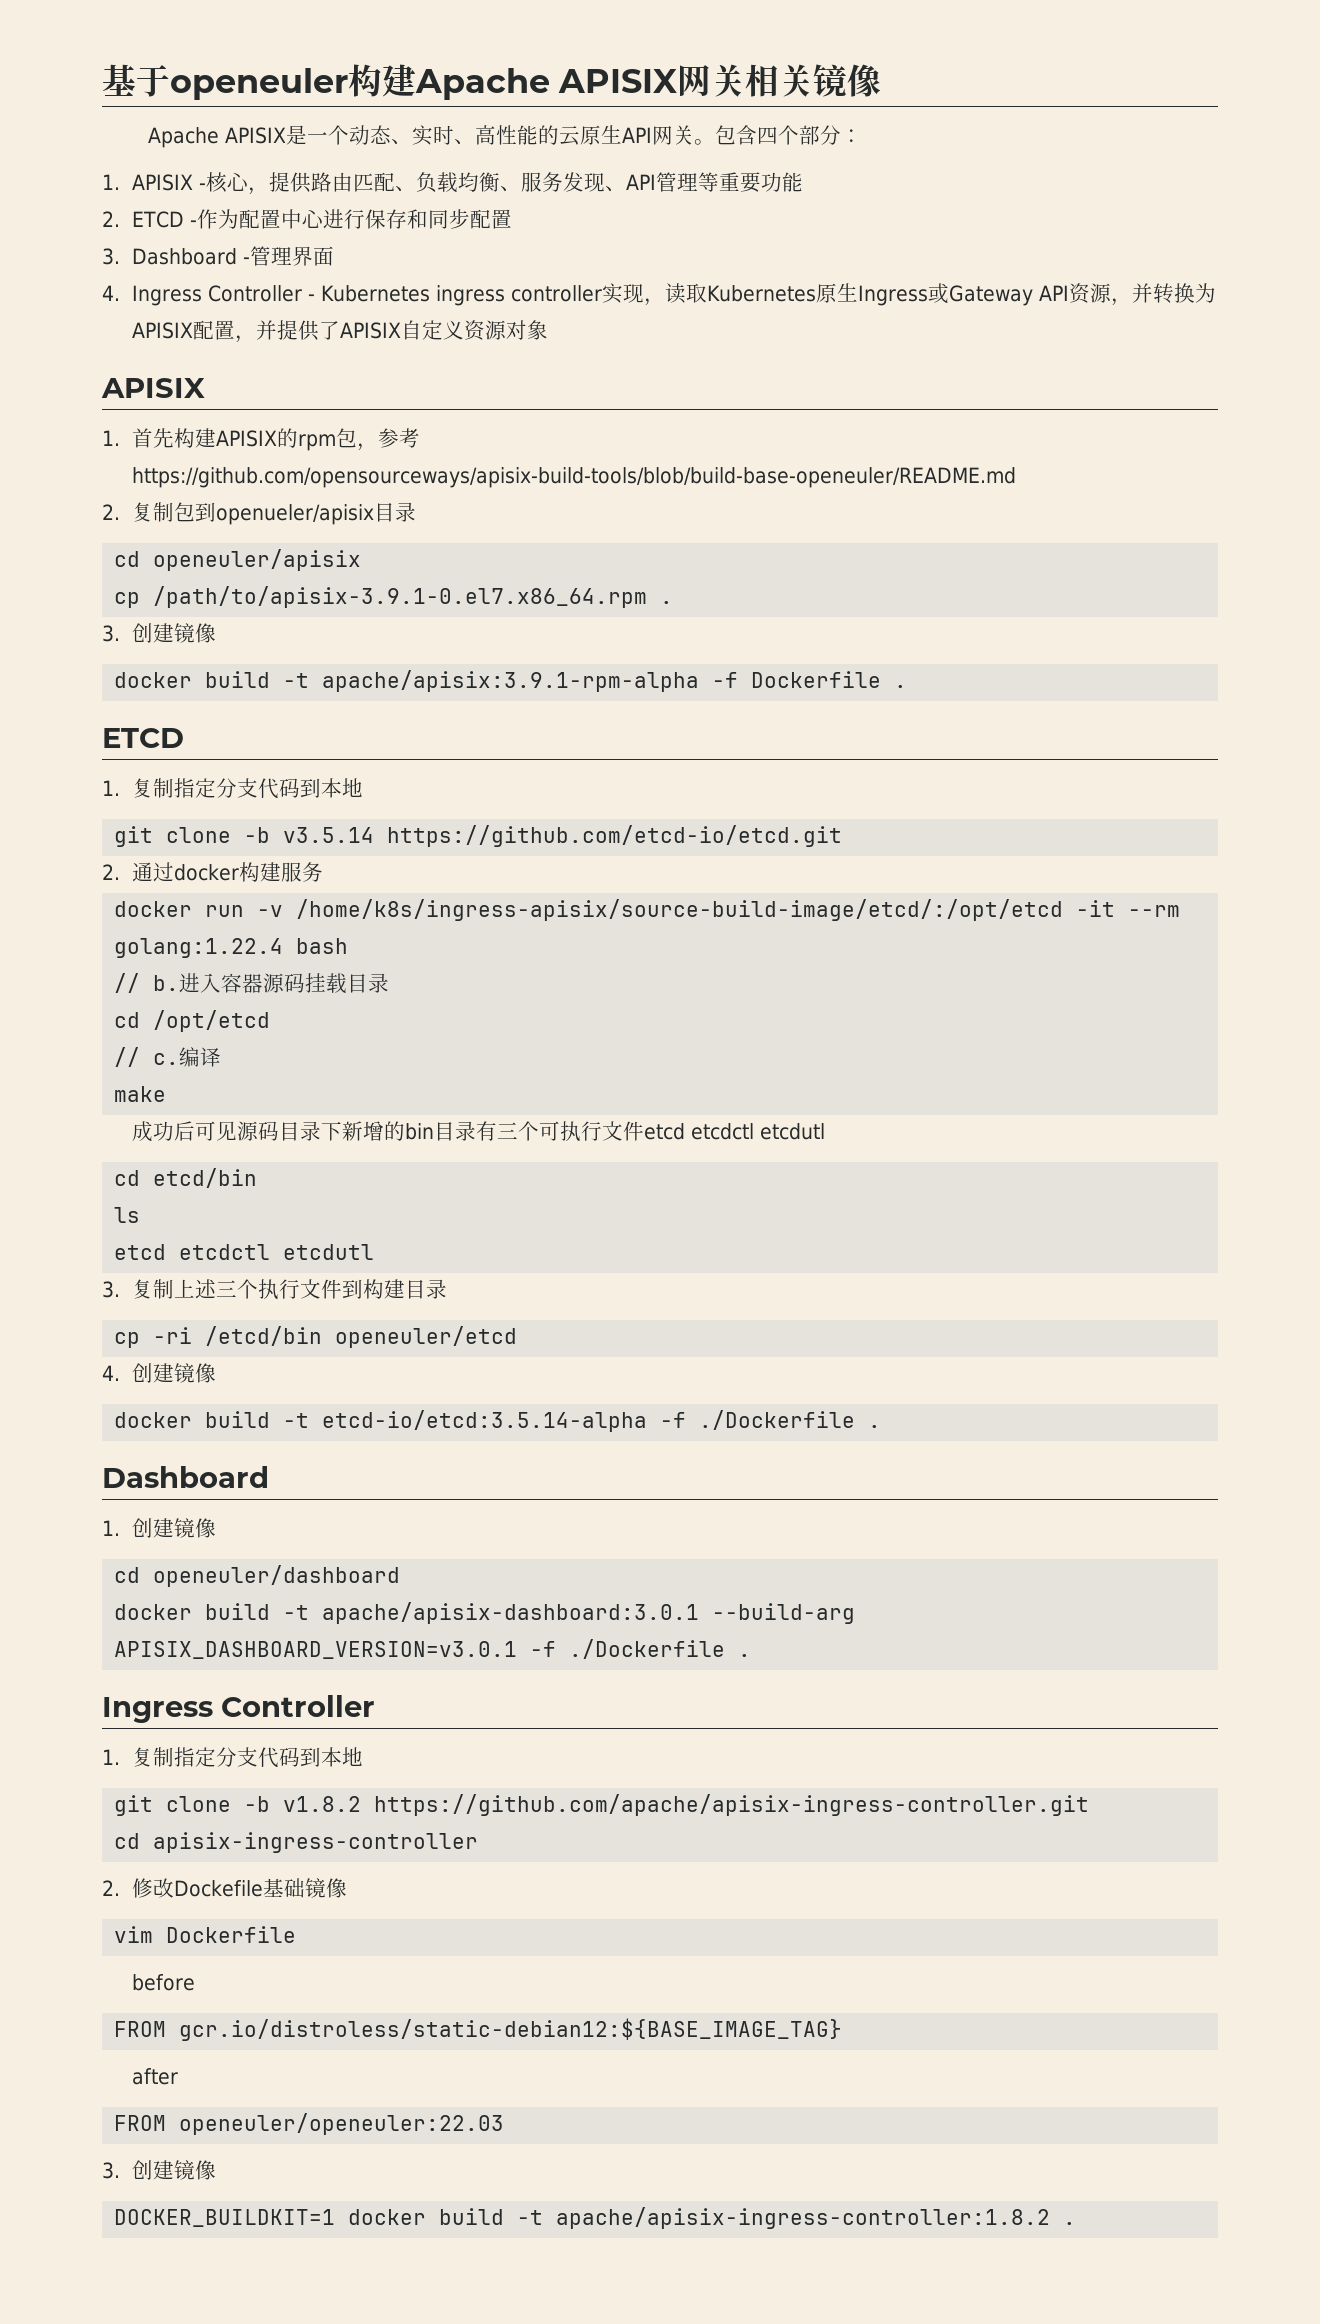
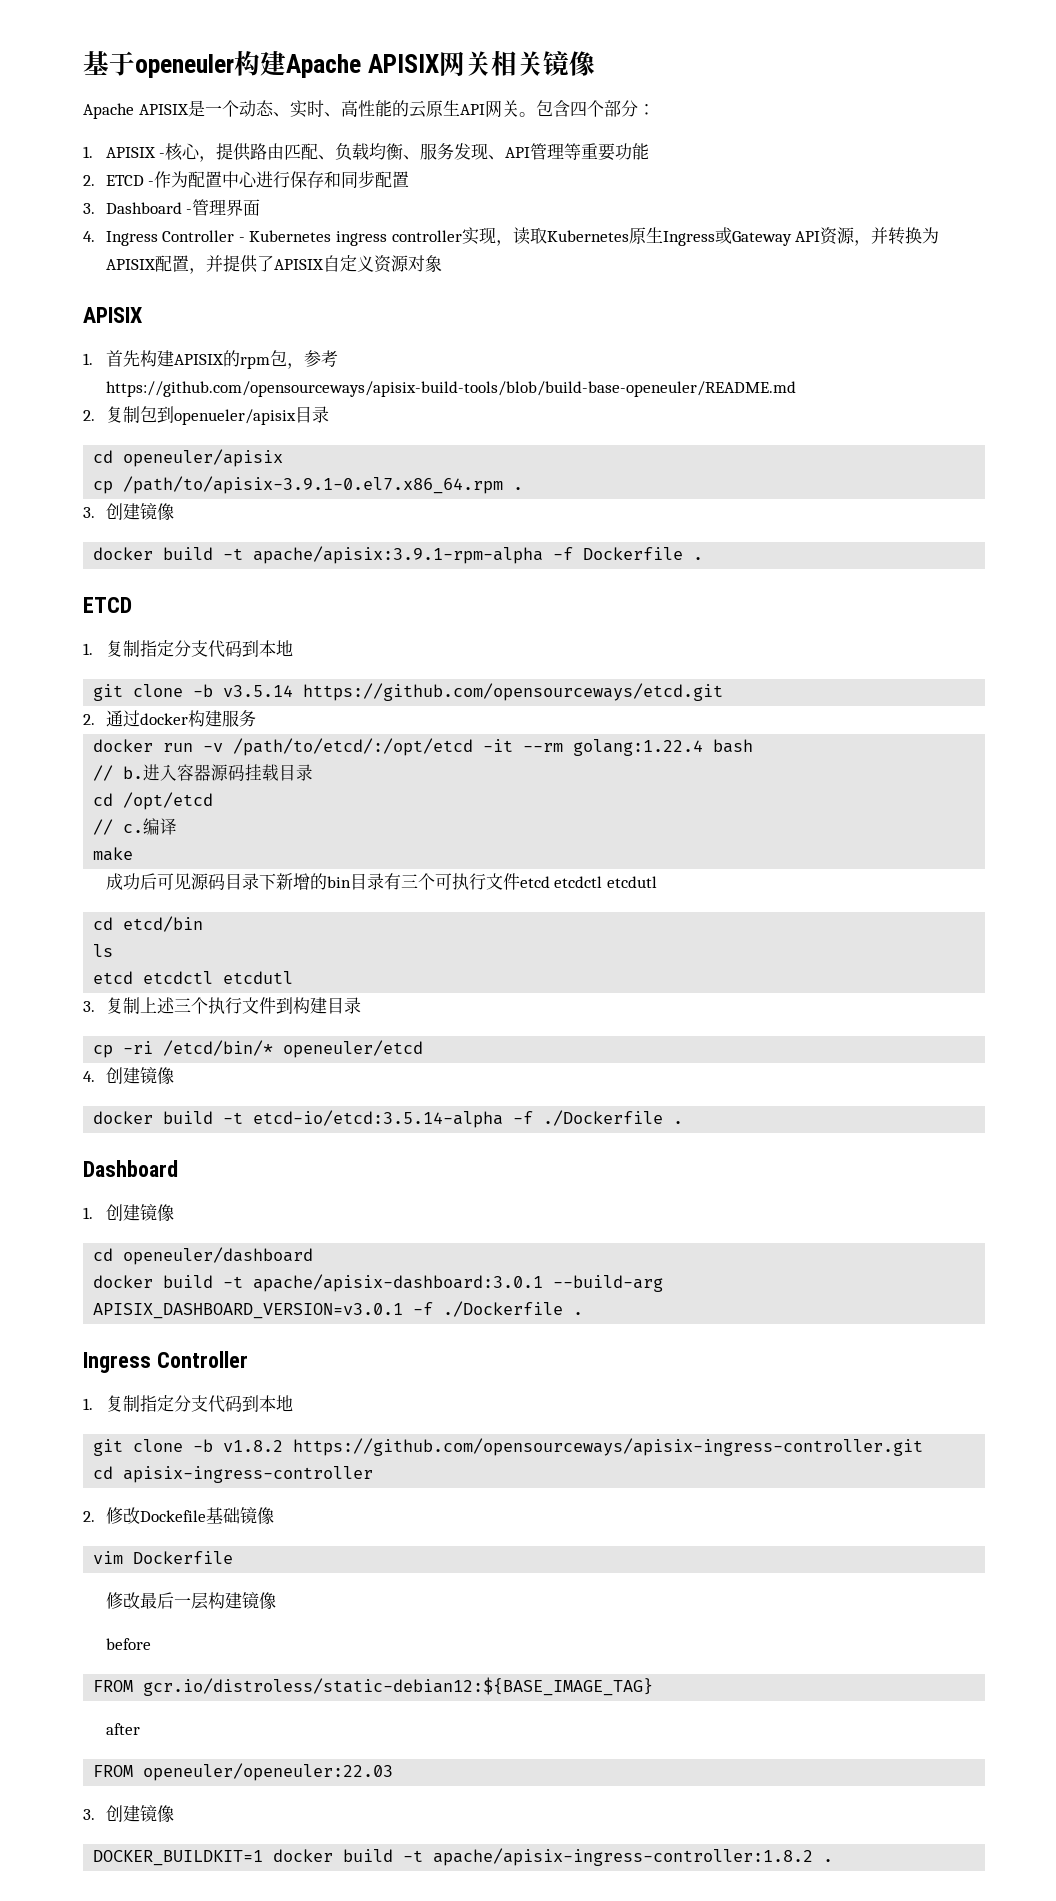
- git clone -b v3.5.14 https://github.com/etcd-io/etcd.git
+ git clone -b v3.5.14 https://github.com/opensourceways/etcd.git
- docker run -v /home/k8s/ingress-apisix/source-build-image/etcd/:/opt/etcd -it --rm golang:1.22.4 bash
+ docker run -v /path/to/etcd/:/opt/etcd -it --rm golang:1.22.4 bash
- cp -ri /etcd/bin openeuler/etcd
+ cp -ri /etcd/bin/* openeuler/etcd
- git clone -b v1.8.2 https://github.com/apache/apisix-ingress-controller.git
+ git clone -b v1.8.2 https://github.com/opensourceways/apisix-ingress-controller.git
+ 修改最后一层构建镜像

